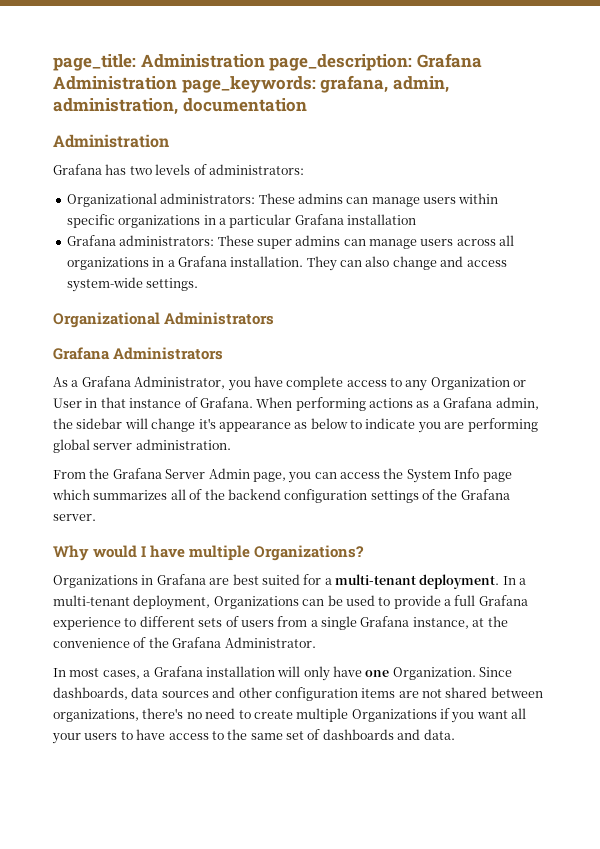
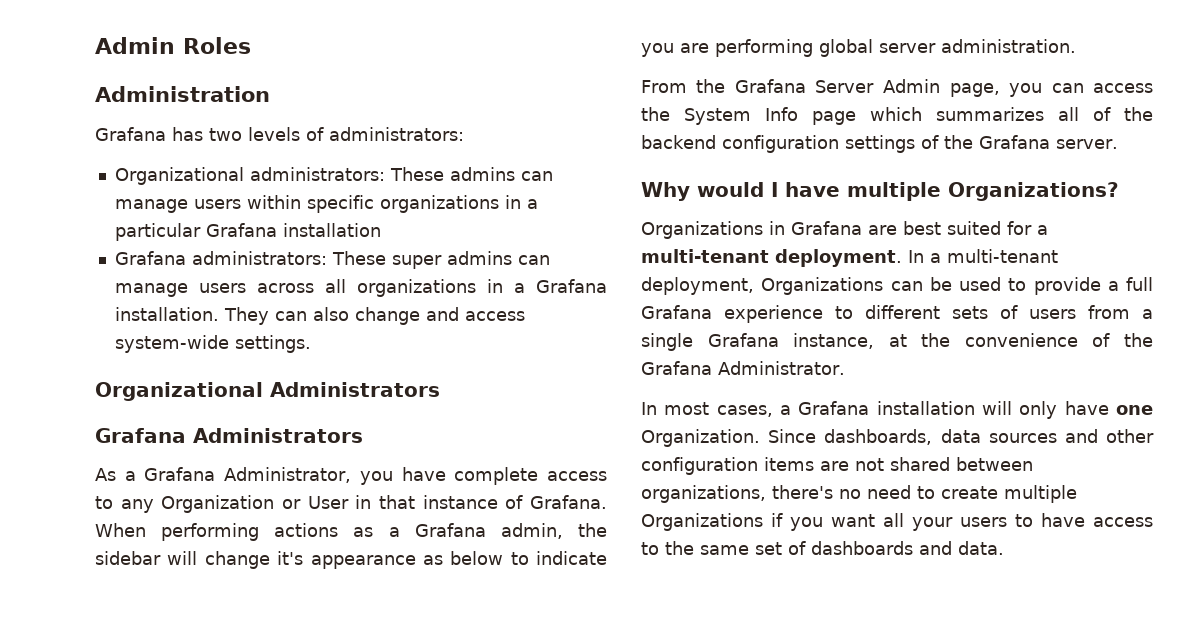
- page_title: Administration page_description: Grafana Administration page_keywords: grafana, admin, administration, documentation
+ Admin Roles

